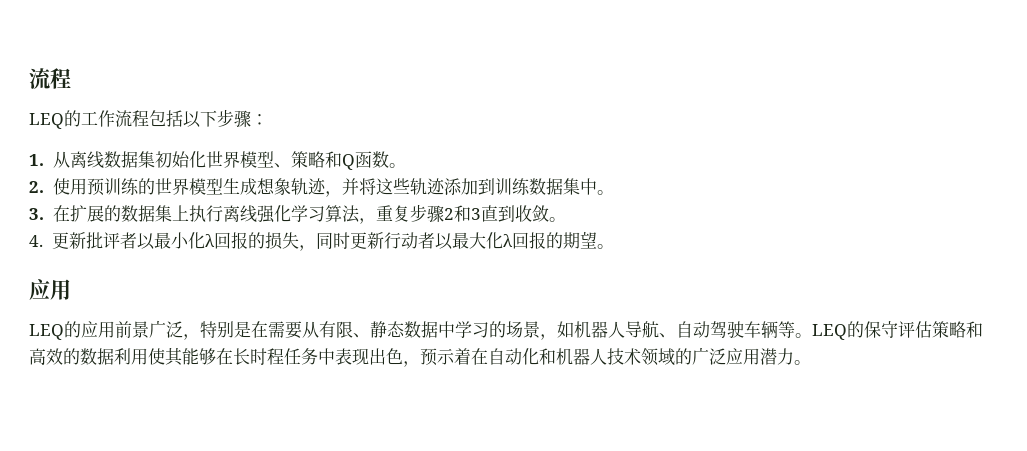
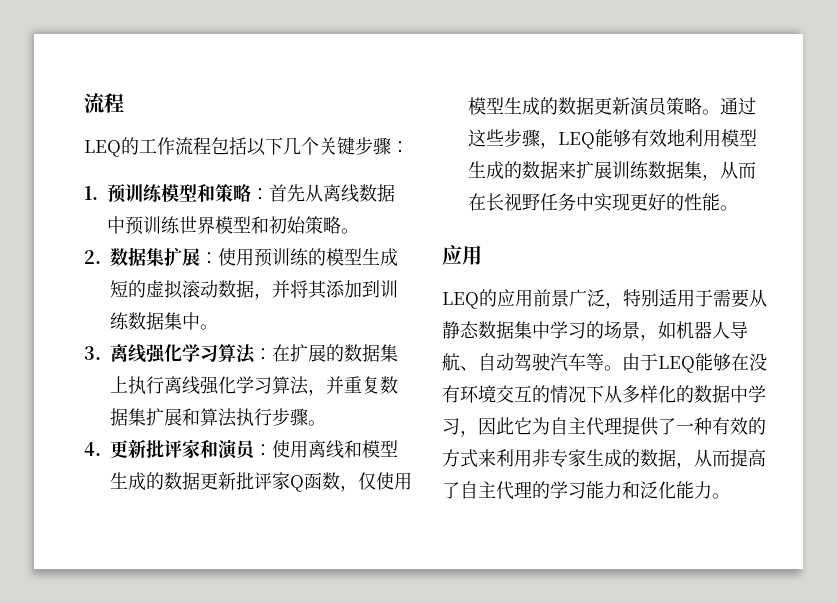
- LEQ的工作流程包括以下步骤：
+ LEQ的工作流程包括以下几个关键步骤：
- 1.从离线数据集初始化世界模型、策略和Q函数。
+ 1.预训练模型和策略：首先从离线数据中预训练世界模型和初始策略。
- 2.使用预训练的世界模型生成想象轨迹，并将这些轨迹添加到训练数据集中。
+ 2.数据集扩展：使用预训练的模型生成短的虚拟滚动数据，并将其添加到训练数据集中。
- 3.在扩展的数据集上执行离线强化学习算法，重复步骤2和3直到收敛。
- 4.更新批评者以最小化λ回报的损失，同时更新行动者以最大化λ回报的期望。
+ 3.离线强化学习算法：在扩展的数据集上执行离线强化学习算法，并重复数据集扩展和算法执行步骤。
+ 4.更新批评家和演员：使用离线和模型生成的数据更新批评家Q函数，仅使用模型生成的数据更新演员策略。通过这些步骤，LEQ能够有效地利用模型生成的数据来扩展训练数据集，从而在长视野任务中实现更好的性能。
- LEQ的应用前景广泛，特别是在需要从有限、静态数据中学习的场景，如机器人导航、自动驾驶车辆等。LEQ的保守评估策略和高效的数据利用使其能够在长时程任务中表现出色，预示着在自动化和机器人技术领域的广泛应用潜力。
+ LEQ的应用前景广泛，特别适用于需要从静态数据集中学习的场景，如机器人导航、自动驾驶汽车等。由于LEQ能够在没有环境交互的情况下从多样化的数据中学习，因此它为自主代理提供了一种有效的方式来利用非专家生成的数据，从而提高了自主代理的学习能力和泛化能力。

